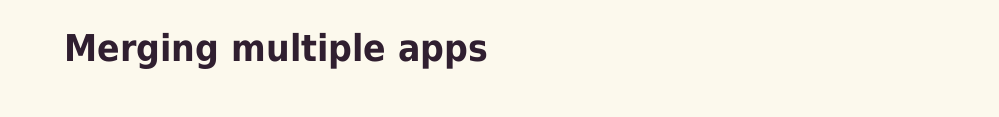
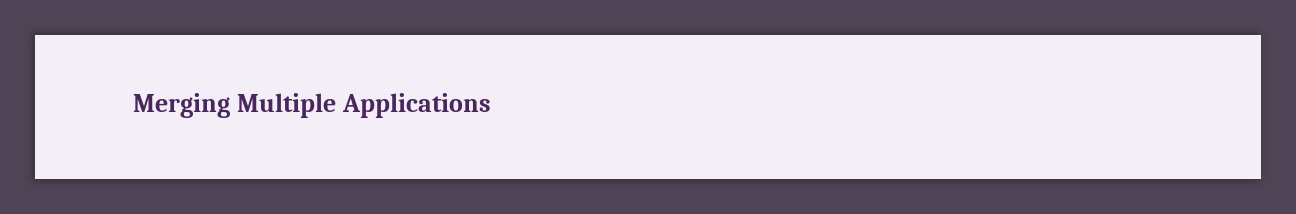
- Merging multiple apps
+ Merging Multiple Applications

